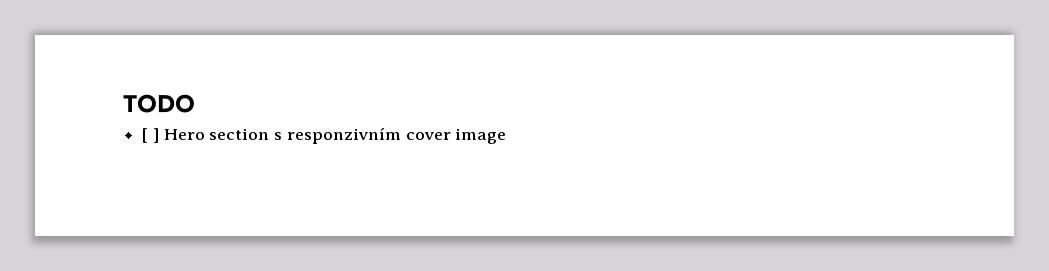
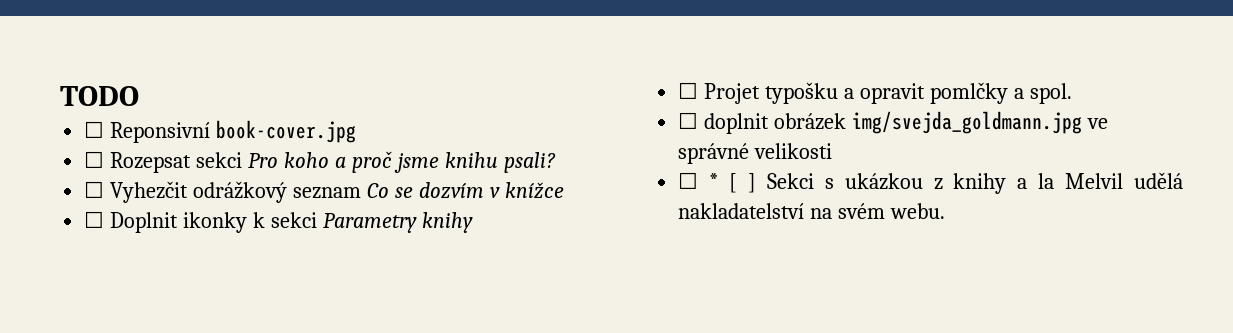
- [ ] Hero section s responzivním cover image
+ ☐ Reponsivní book-cover.jpg
+ ☐ Rozepsat sekci Pro koho a proč jsme knihu psali?
+ ☐ Vyhezčit odrážkový seznam Co se dozvím v knížce
+ ☐ Doplnit ikonky k sekci Parametry knihy
+ ☐ Projet typošku a opravit pomlčky a spol.
+ ☐ doplnit obrázek img/svejda_goldmann.jpg ve správné velikosti
+ ☐ * [ ] Sekci s ukázkou z knihy a la Melvil udělá nakladatelství na svém webu.

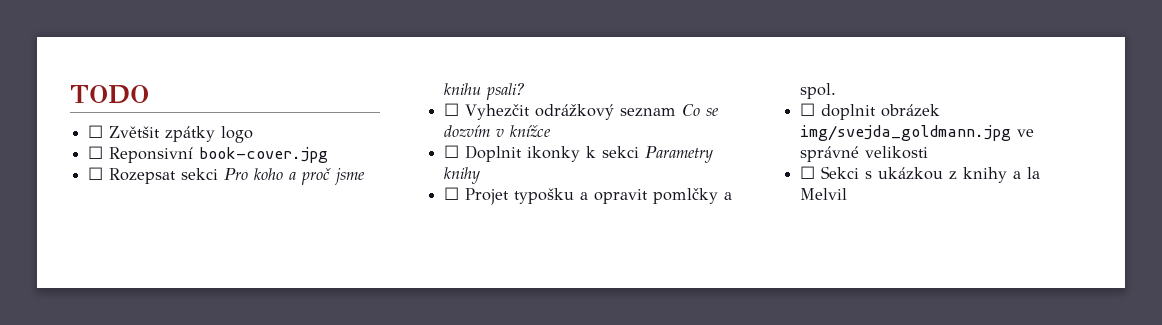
+ ☐ Zvětšit zpátky logo
- ☐ * [ ] Sekci s ukázkou z knihy a la Melvil udělá nakladatelství na svém webu.
+ ☐ Sekci s ukázkou z knihy a la Melvil

